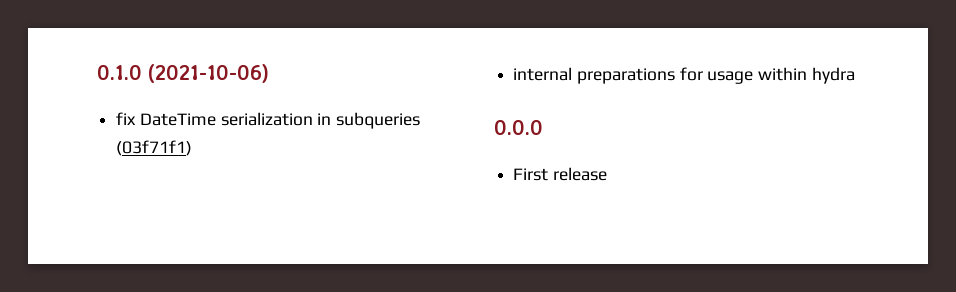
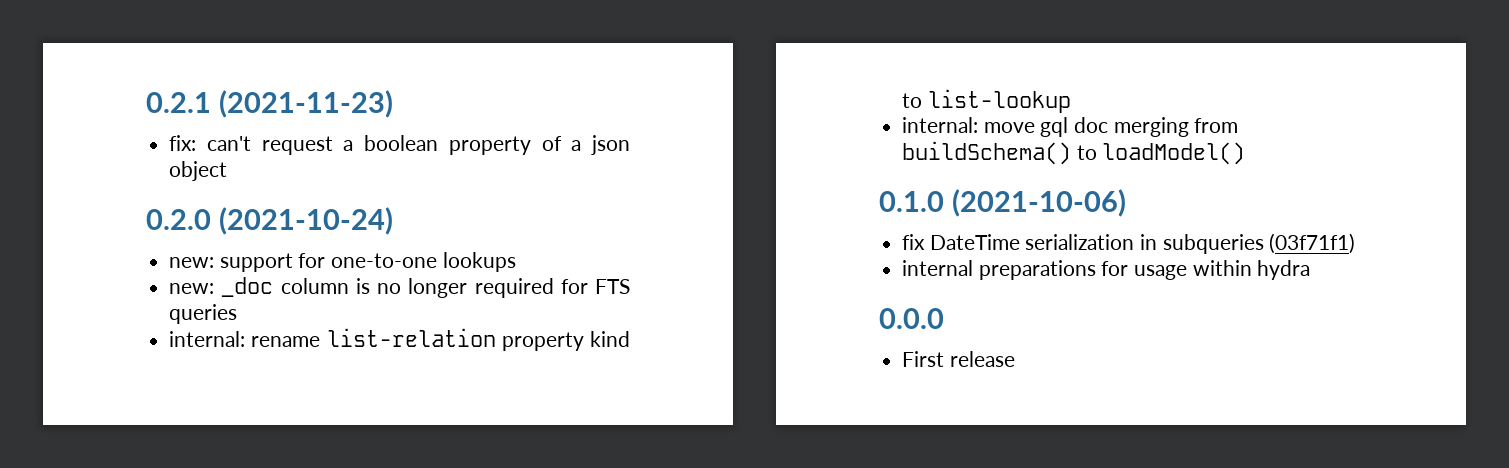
+ 0.2.1 (2021-11-23)
+ fix: can't request a boolean property of a json object
+ 0.2.0 (2021-10-24)
+ new: support for one-to-one lookups
+ new: _doc column is no longer required for FTS queries
+ internal: rename list-relation property kind to list-lookup
+ internal: move gql doc merging from buildSchema() to loadModel()

